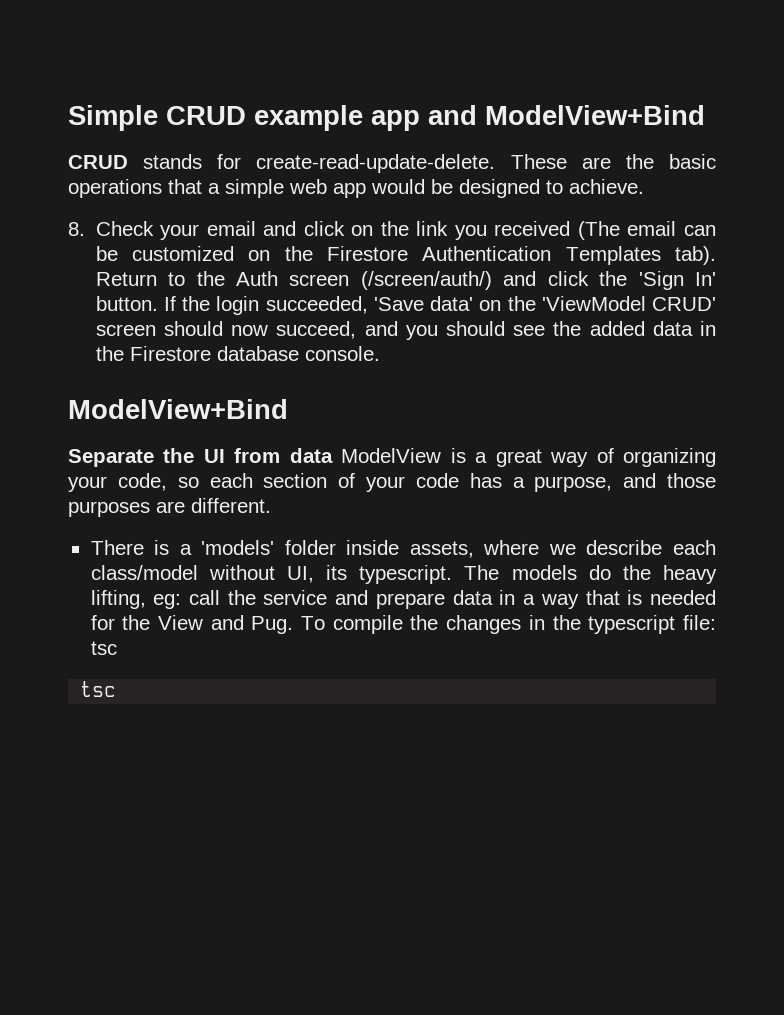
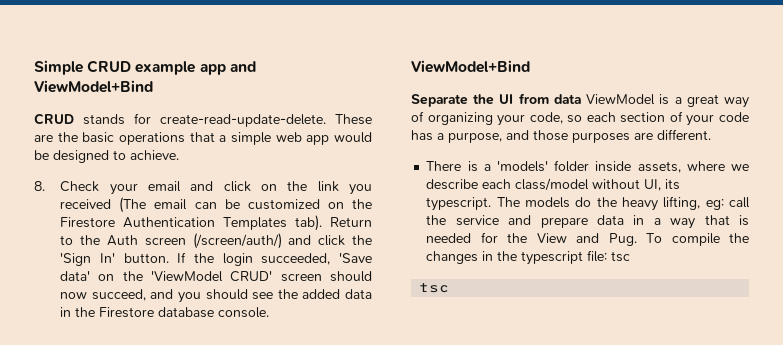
- Simple CRUD example app and ModelView+Bind
+ Simple CRUD example app and ViewModel+Bind
  If the login succeeded, 'Save data' on the 'ViewModel CRUD' screen should now succeed, and you should see the added data in the Firestore database console.
- ModelView+Bind
+ ViewModel+Bind
- Separate the UI from data ModelView is a great way of organizing your code, so each section of your code has a purpose, and those purposes are different.
+ Separate the UI from data ViewModel is a great way of organizing your code, so each section of your code has a purpose, and those purposes are different.

